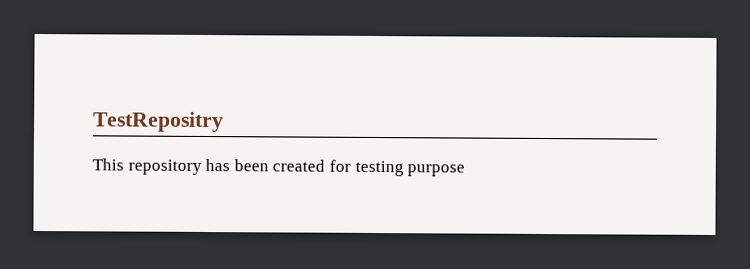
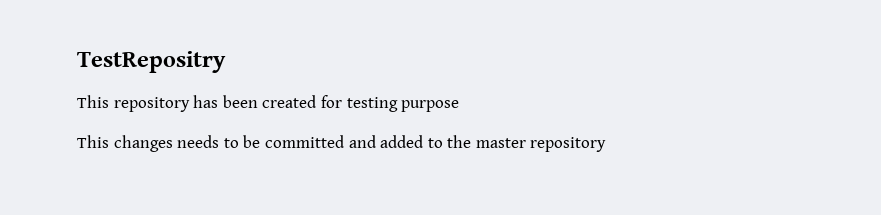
+ This changes needs to be committed and added to the master repository

